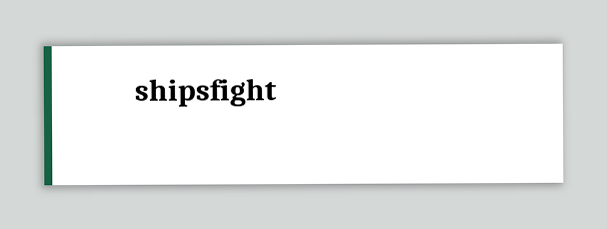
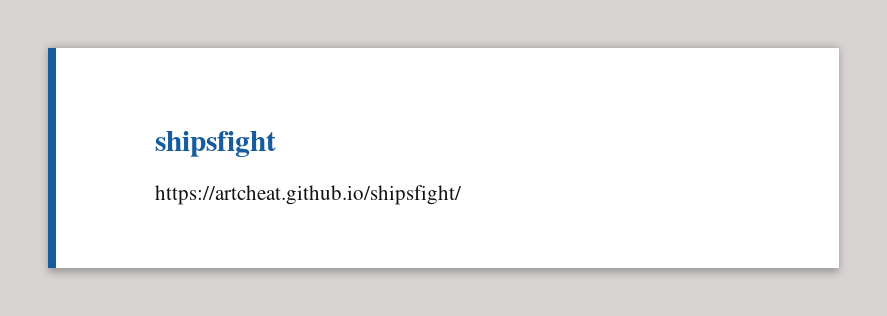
+ https://artcheat.github.io/shipsfight/

